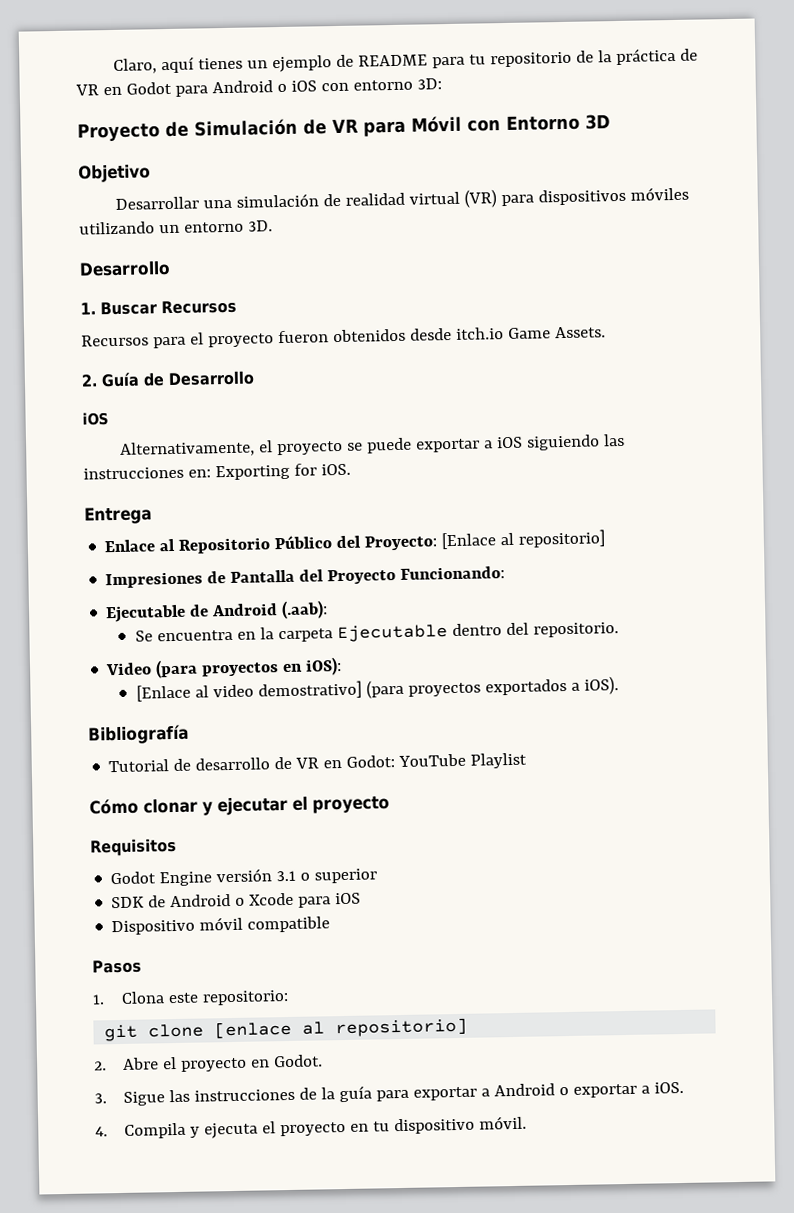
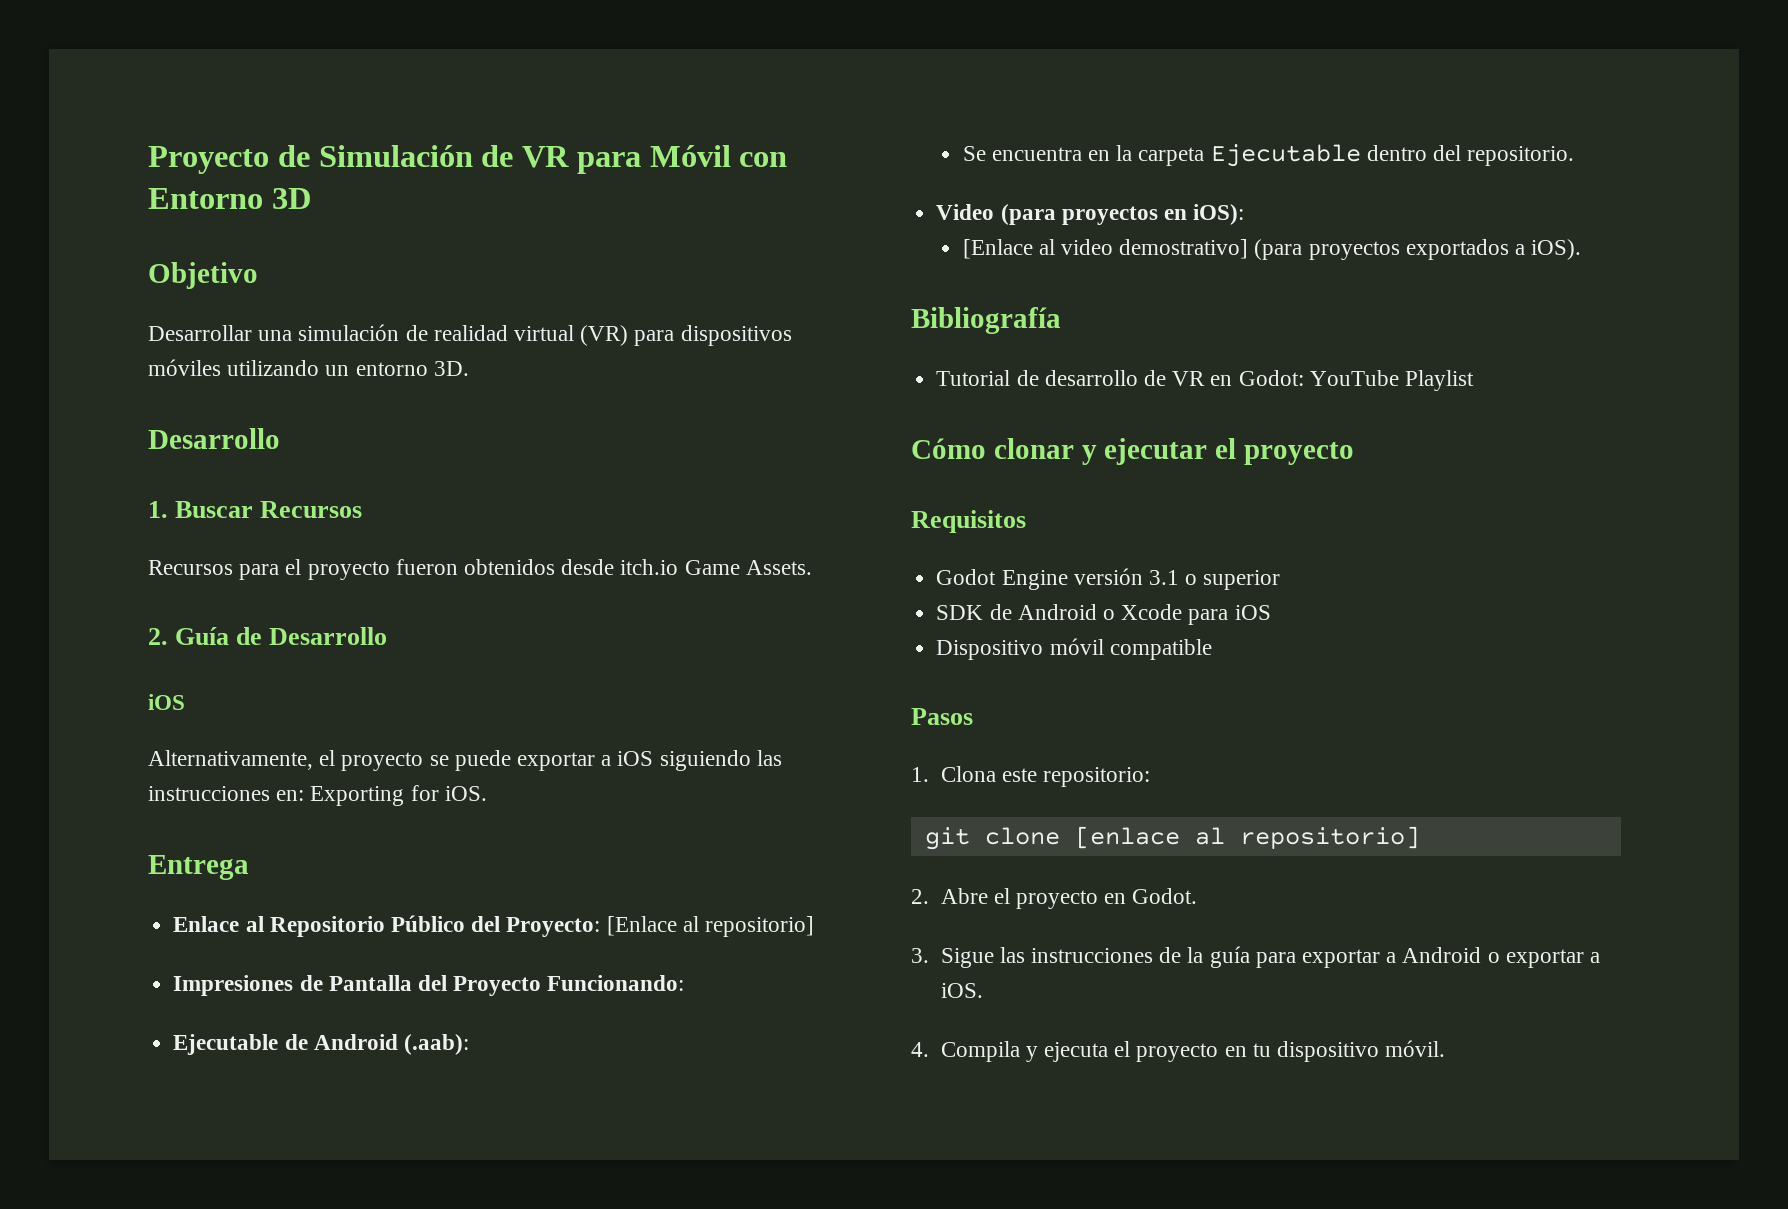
- Claro, aquí tienes un ejemplo de README para tu repositorio de la práctica de VR en Godot para Android o iOS con entorno 3D:

